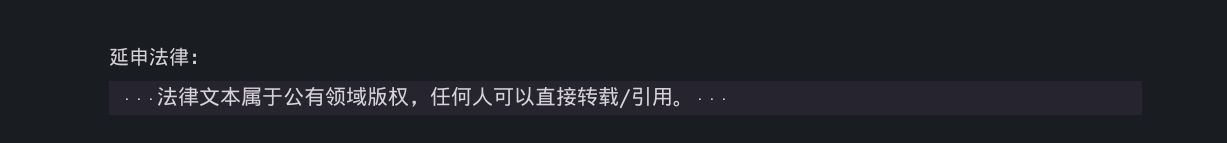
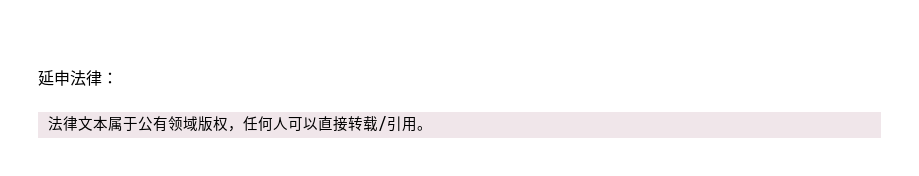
- ···法律文本属于公有领域版权，任何人可以直接转载/引用。···
+ 法律文本属于公有领域版权，任何人可以直接转载/引用。

